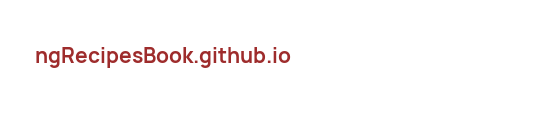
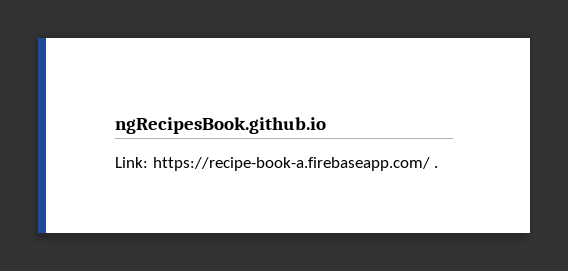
+ Link: https://recipe-book-a.firebaseapp.com/ .

